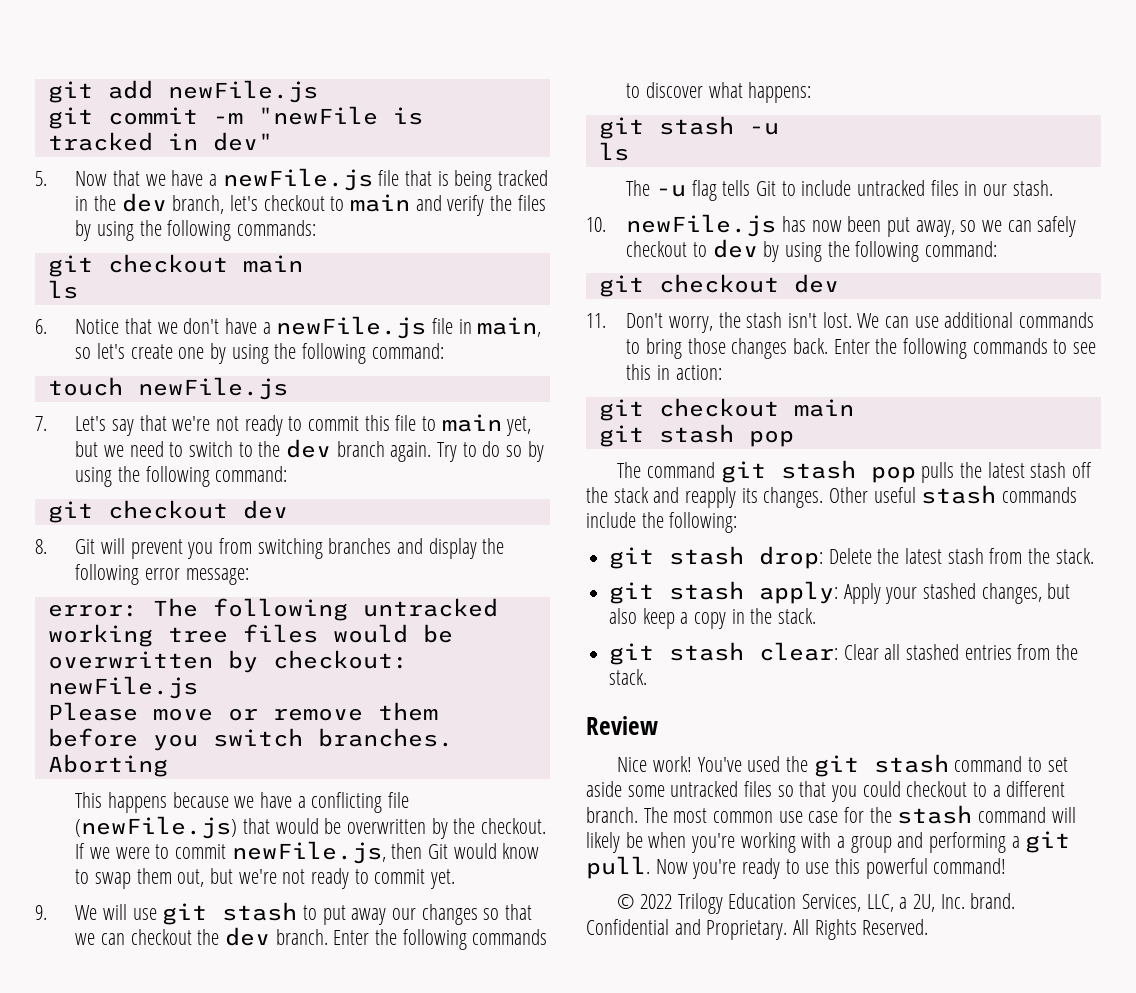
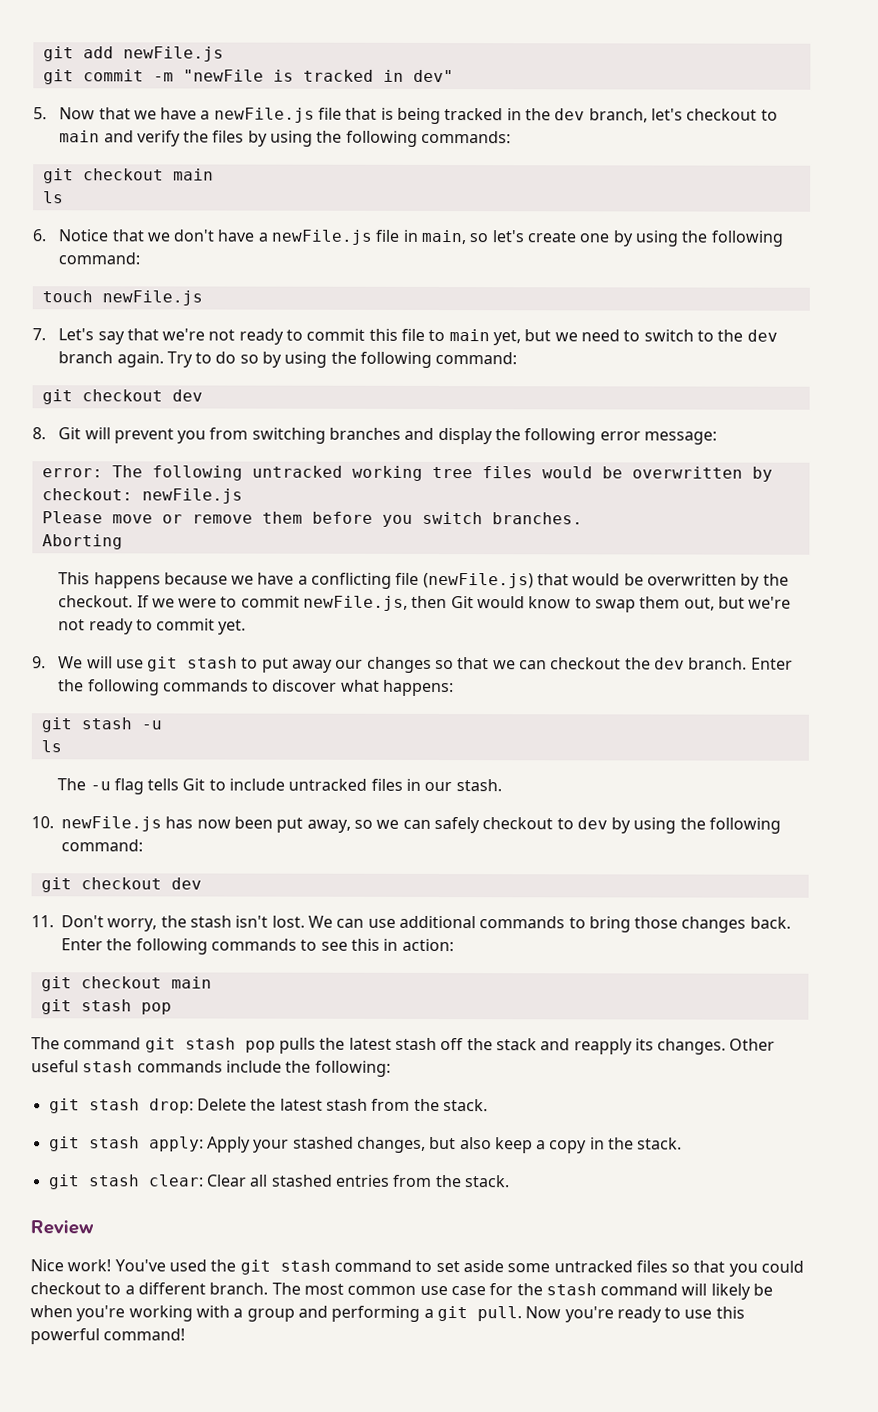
- © 2022 Trilogy Education Services, LLC, a 2U, Inc. brand. Confidential and Proprietary. All Rights Reserved.

